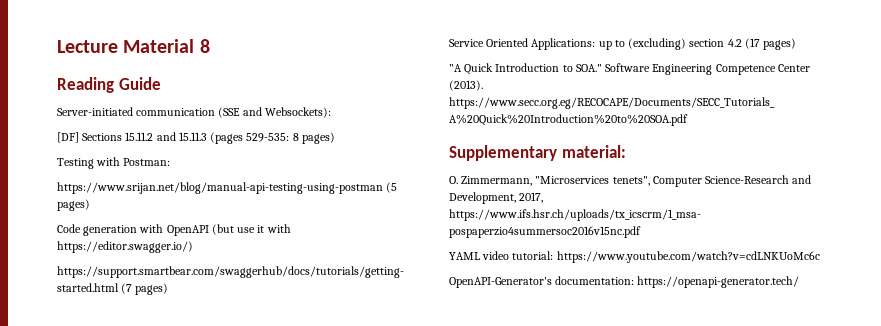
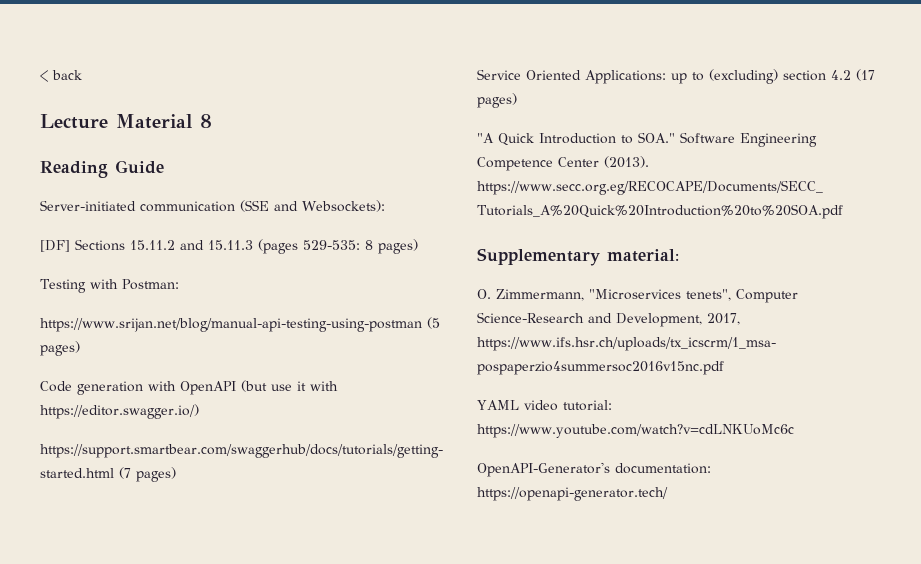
+ < back

